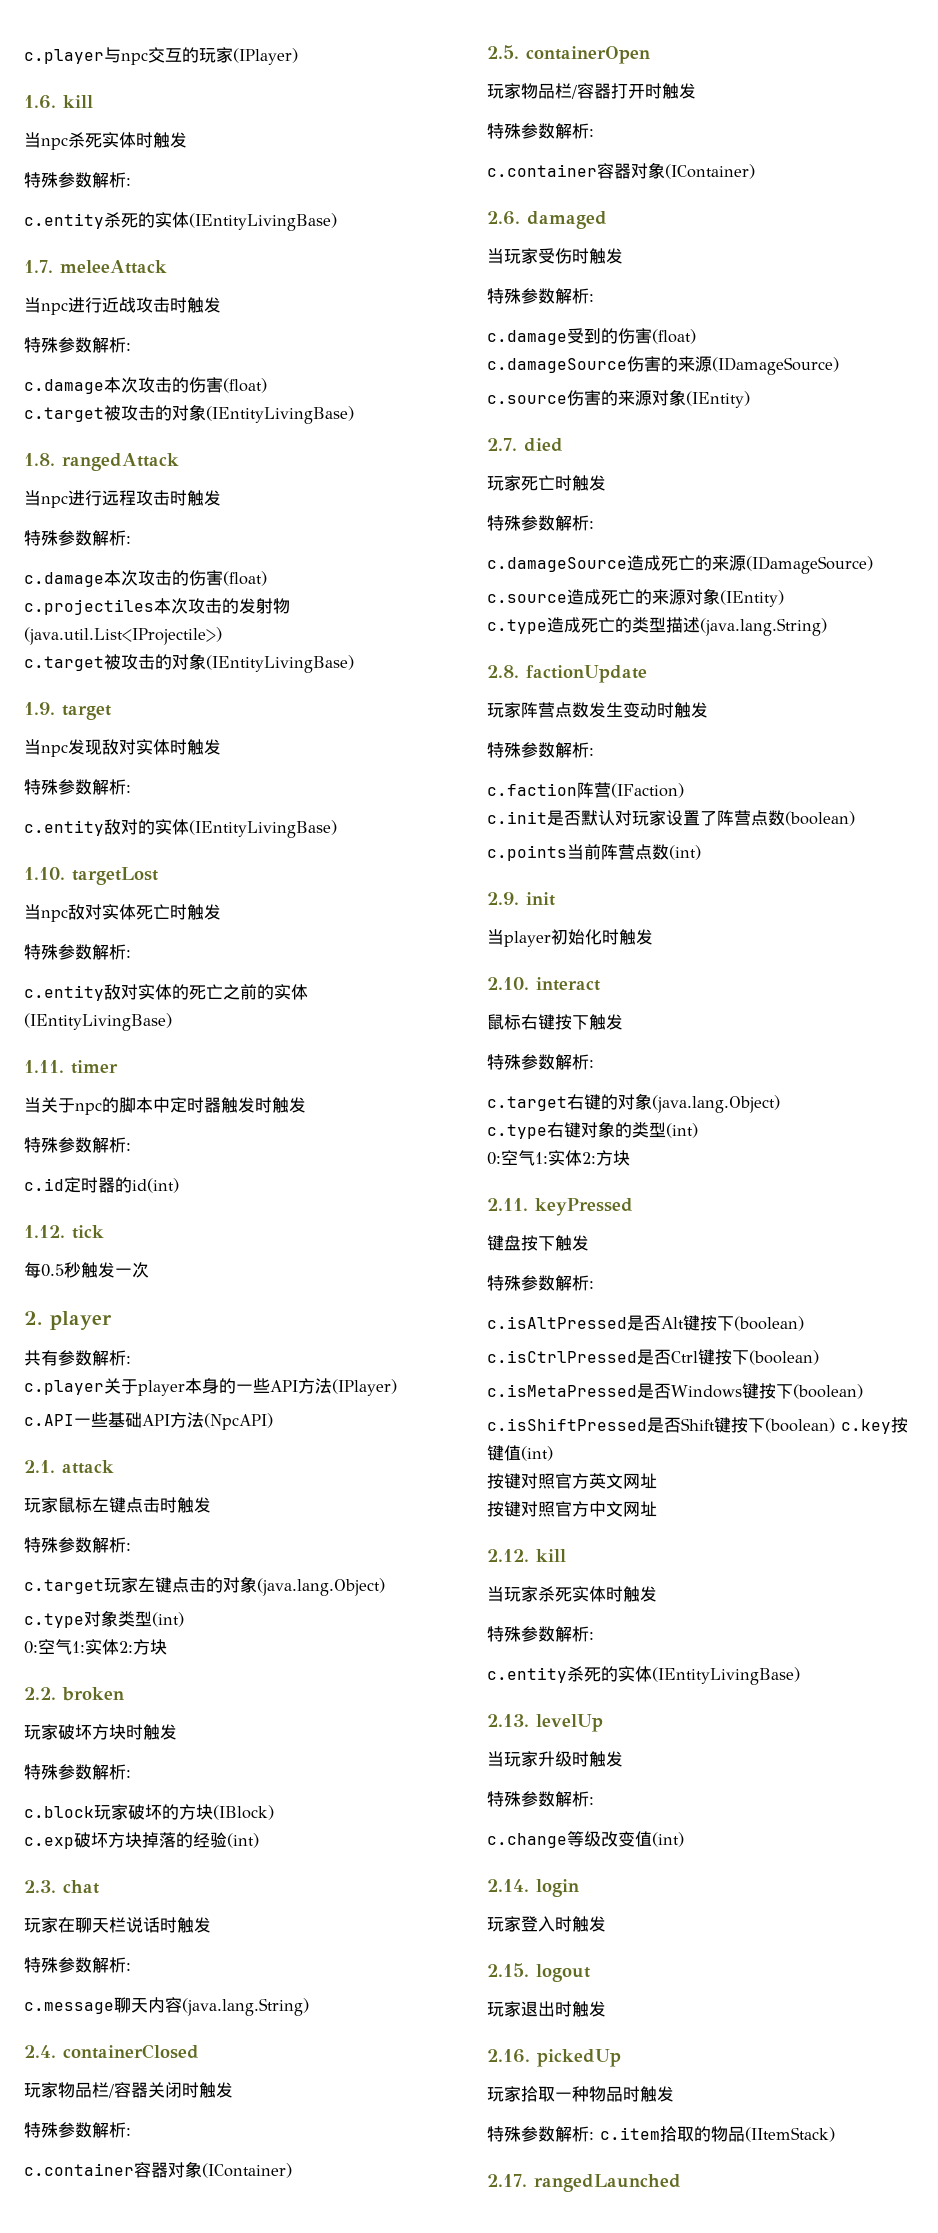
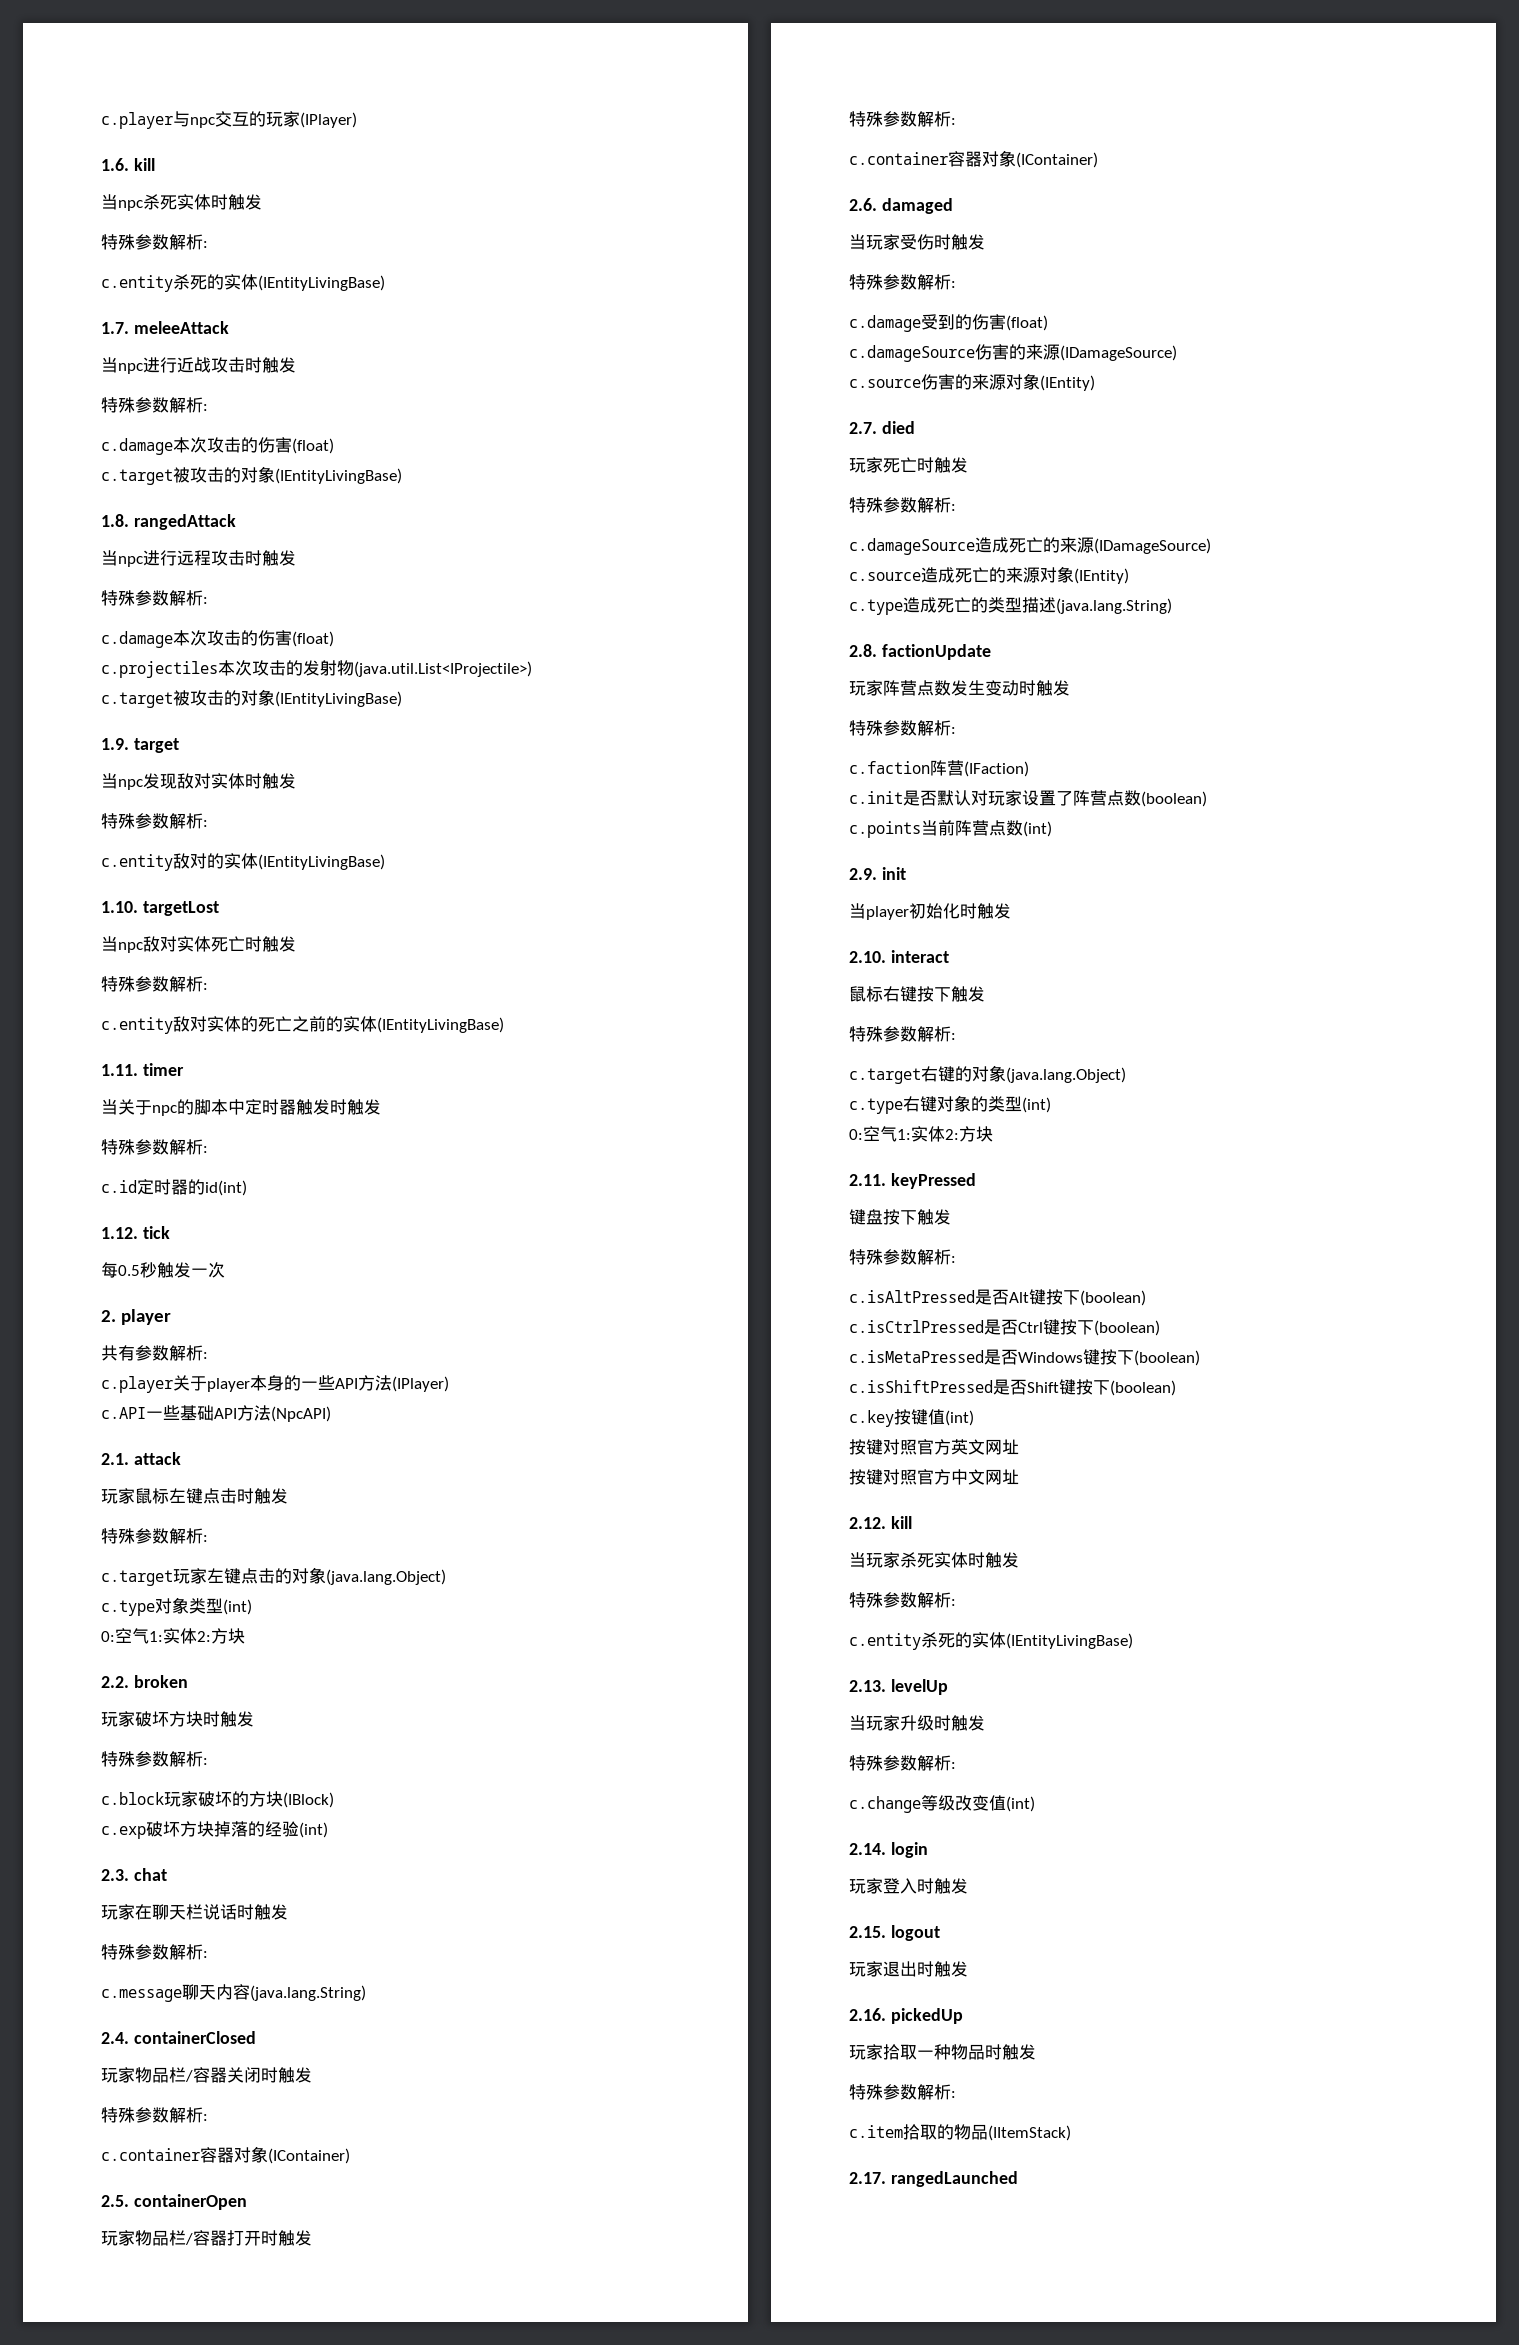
- c.isShiftPressed是否Shift键按下(boolean) c.key按键值(int)
+ c.isShiftPressed是否Shift键按下(boolean)
+ c.key按键值(int)
  玩家拾取一种物品时触发
- 特殊参数解析: c.item拾取的物品(IItemStack)
+ 特殊参数解析:
+ c.item拾取的物品(IItemStack)

